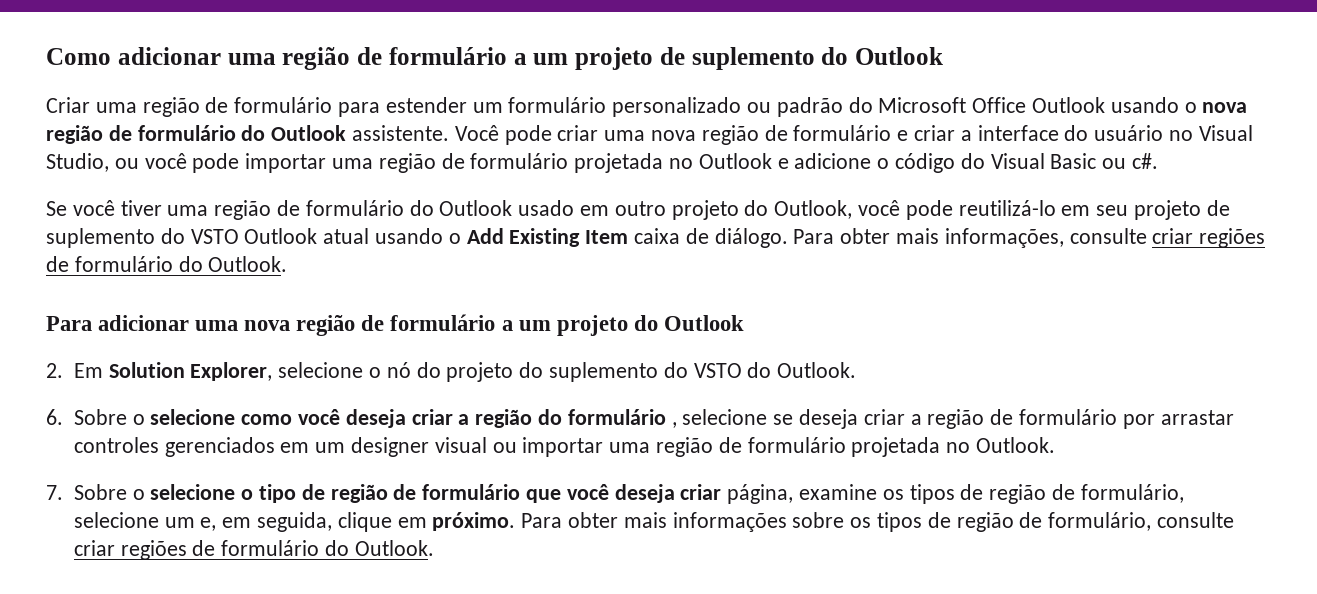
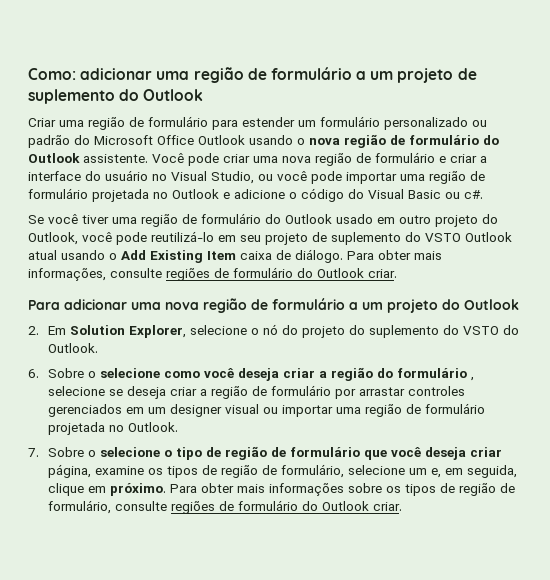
- Como adicionar uma região de formulário a um projeto de suplemento do Outlook
+ Como: adicionar uma região de formulário a um projeto de suplemento do Outlook
- Para obter mais informações, consulte criar regiões de formulário do Outlook.
+ Para obter mais informações, consulte regiões de formulário do Outlook criar.
- Para obter mais informações sobre os tipos de região de formulário, consulte criar regiões de formulário do Outlook.
+ Para obter mais informações sobre os tipos de região de formulário, consulte regiões de formulário do Outlook criar.

